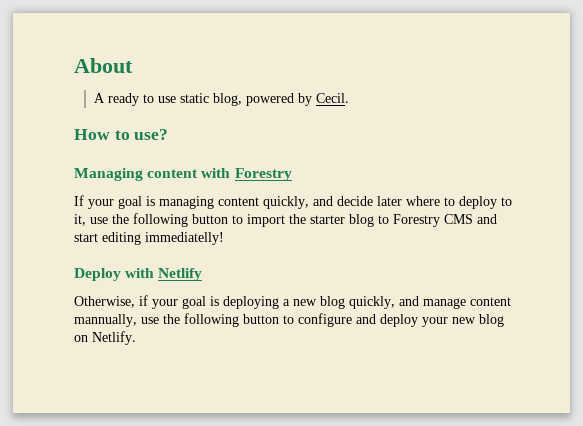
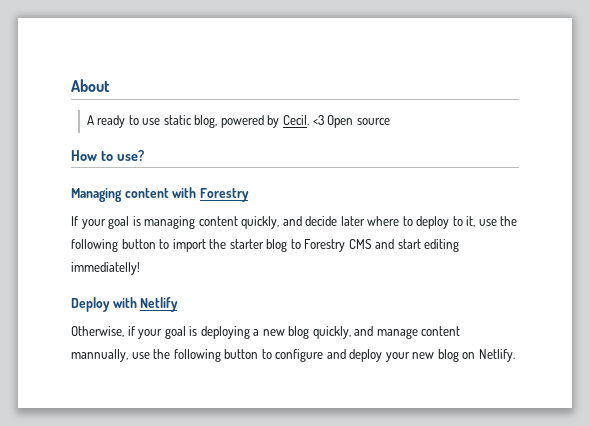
+ <3 Open source

